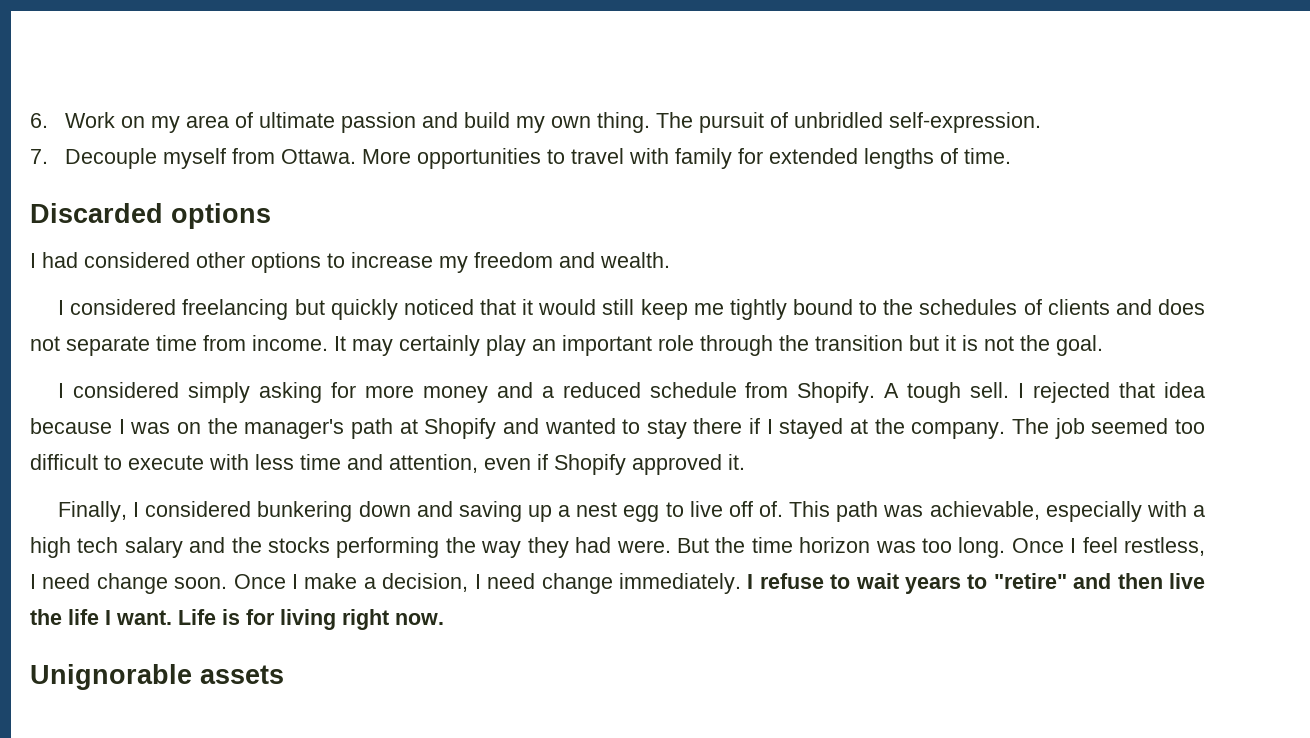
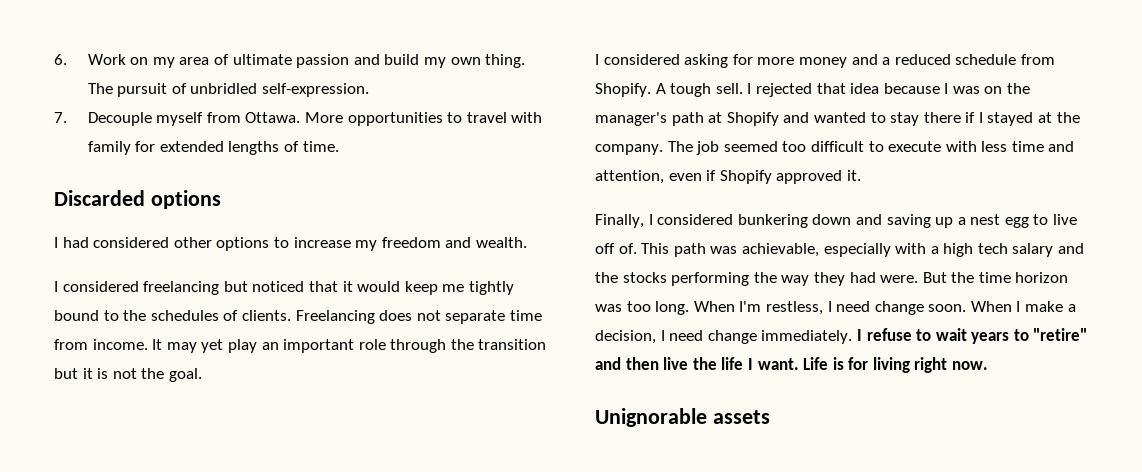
- I considered freelancing but quickly noticed that it would still keep me tightly bound to the schedules of clients and does not separate time from income.
+ I considered freelancing but noticed that it would keep me tightly bound to the schedules of clients. Freelancing does not separate time from income.
- It may certainly play an important role through the transition but it is not the goal.
+ It may yet play an important role through the transition but it is not the goal.
- I considered simply asking for more money and a reduced schedule from Shopify.
+ I considered asking for more money and a reduced schedule from Shopify.
- Once I feel restless, I need change soon.
+ When I'm restless, I need change soon.
- Once I make a decision, I need change immediately.
+ When I make a decision, I need change immediately.

